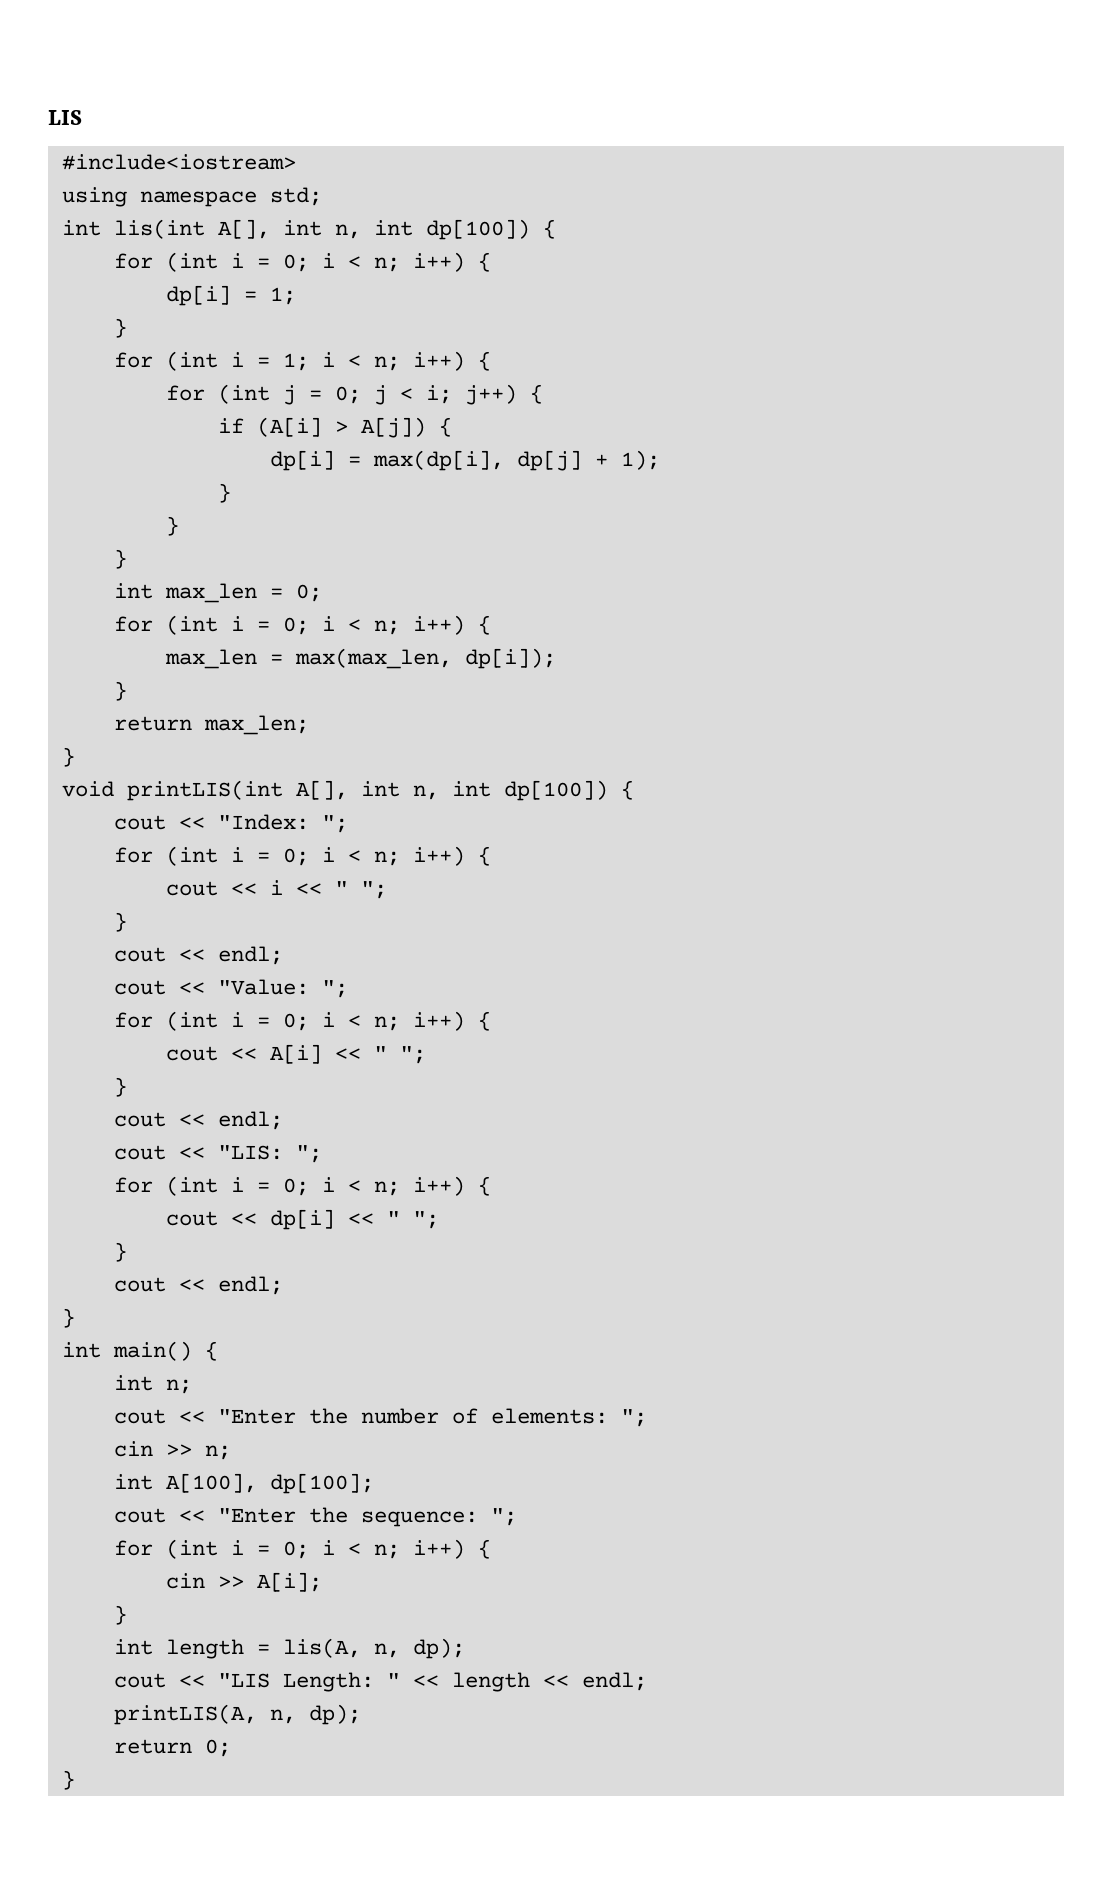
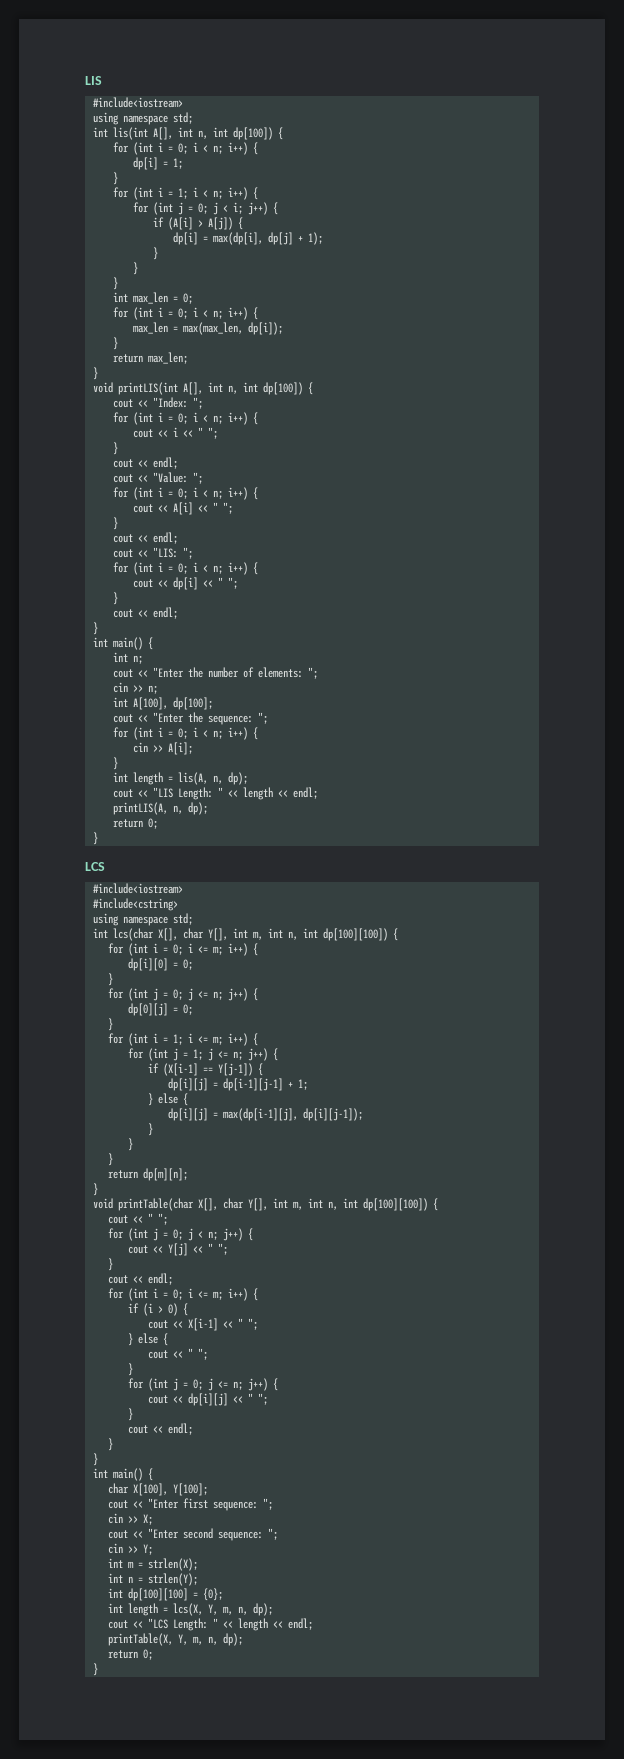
+ LCS
+ #include<iostream>
+ #include<cstring>
+ using namespace std;
+ int lcs(char X[], char Y[], int m, int n, int dp[100][100]) {
+ for (int i = 0; i <= m; i++) {
+ dp[i][0] = 0;
+ }
+ for (int j = 0; j <= n; j++) {
+ dp[0][j] = 0;
+ }
+ for (int i = 1; i <= m; i++) {
+ for (int j = 1; j <= n; j++) {
+ if (X[i-1] == Y[j-1]) {
+ dp[i][j] = dp[i-1][j-1] + 1;
+ } else {
+ dp[i][j] = max(dp[i-1][j], dp[i][j-1]);
+ }
+ }
+ }
+ return dp[m][n];
+ }
+ void printTable(char X[], char Y[], int m, int n, int dp[100][100]) {
+ cout << " ";
+ for (int j = 0; j < n; j++) {
+ cout << Y[j] << " ";
+ }
+ cout << endl;
+ for (int i = 0; i <= m; i++) {
+ if (i > 0) {
+ cout << X[i-1] << " ";
+ } else {
+ cout << " ";
+ }
+ for (int j = 0; j <= n; j++) {
+ cout << dp[i][j] << " ";
+ }
+ cout << endl;
+ }
+ }
+ int main() {
+ char X[100], Y[100];
+ cout << "Enter first sequence: ";
+ cin >> X;
+ cout << "Enter second sequence: ";
+ cin >> Y;
+ int m = strlen(X);
+ int n = strlen(Y);
+ int dp[100][100] = {0};
+ int length = lcs(X, Y, m, n, dp);
+ cout << "LCS Length: " << length << endl;
+ printTable(X, Y, m, n, dp);
+ return 0;
+ }

